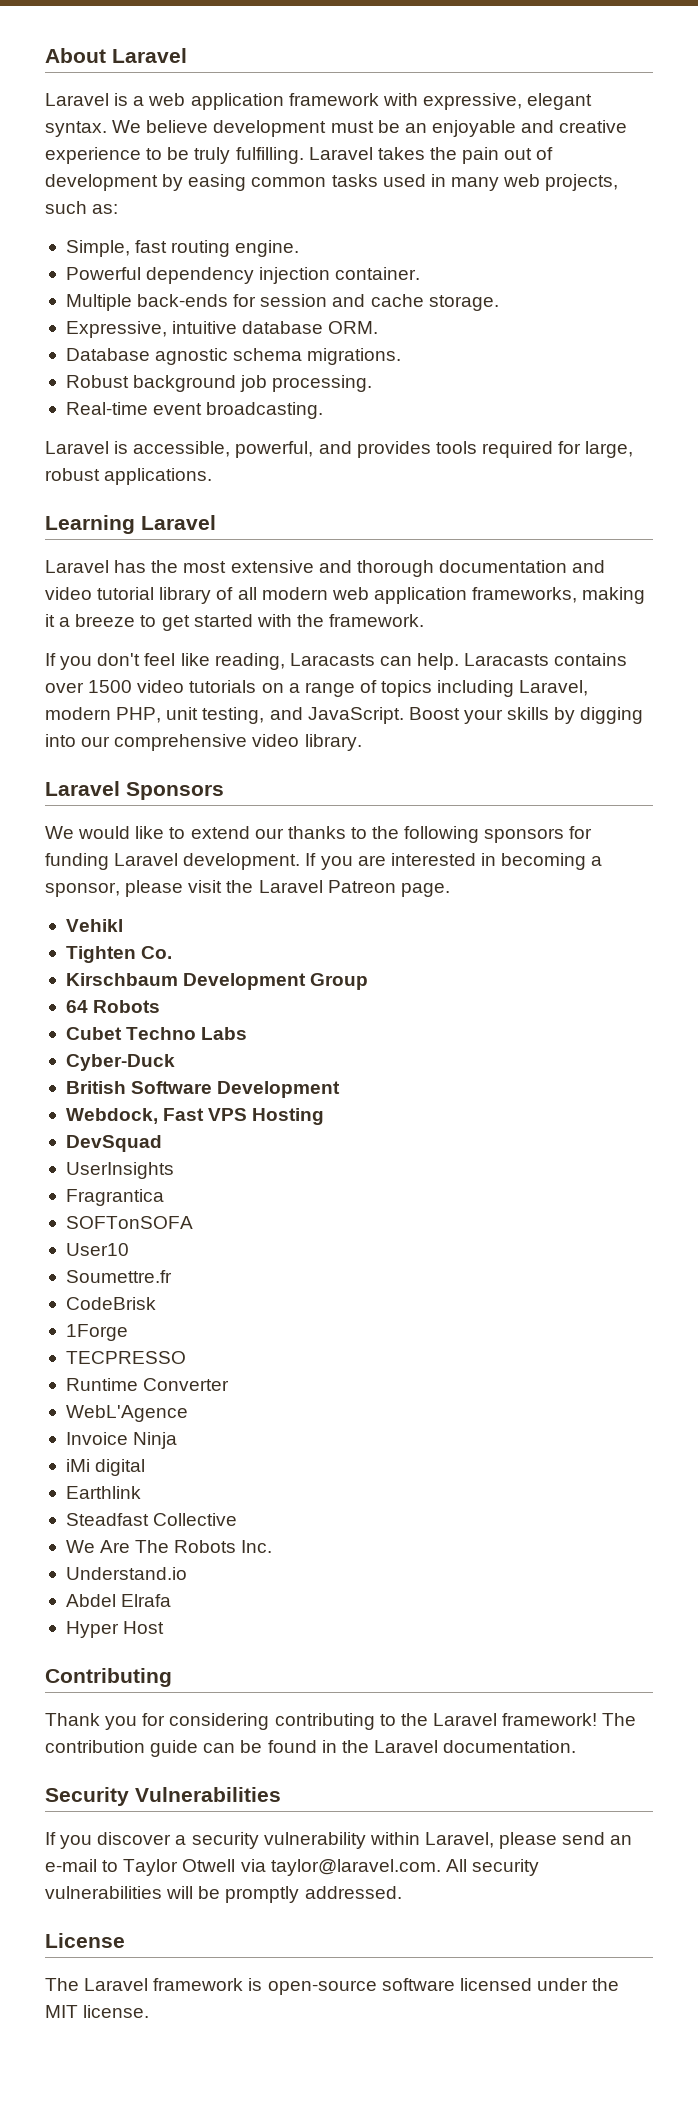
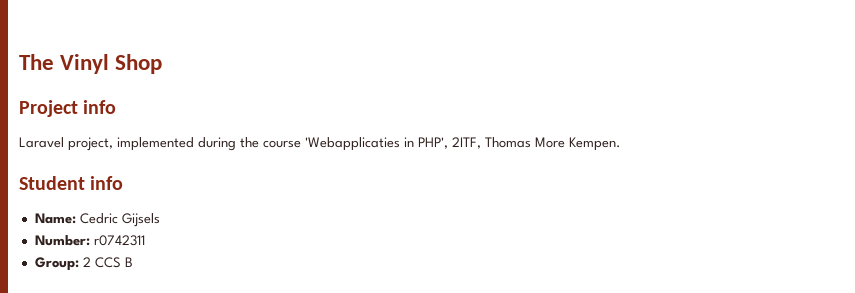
- About Laravel
- Laravel is a web application framework with expressive, elegant syntax. We believe development must be an enjoyable and creative experience to be truly fulfilling. Laravel takes the pain out of development by easing common tasks used in many web projects, such as:
- Simple, fast routing engine.
- Powerful dependency injection container.
- Multiple back-ends for session and cache storage.
- Expressive, intuitive database ORM.
- Database agnostic schema migrations.
- Robust background job processing.
- Real-time event broadcasting.
- Laravel is accessible, powerful, and provides tools required for large, robust applications.
- Learning Laravel
- Laravel has the most extensive and thorough documentation and video tutorial library of all modern web application frameworks, making it a breeze to get started with the framework.
- If you don't feel like reading, Laracasts can help. Laracasts contains over 1500 video tutorials on a range of topics including Laravel, modern PHP, unit testing, and JavaScript. Boost your skills by digging into our comprehensive video library.
- Laravel Sponsors
- We would like to extend our thanks to the following sponsors for funding Laravel development. If you are interested in becoming a sponsor, please visit the Laravel Patreon page.
- Vehikl
- Tighten Co.
- Kirschbaum Development Group
- 64 Robots
- Cubet Techno Labs
- Cyber-Duck
- British Software Development
- Webdock, Fast VPS Hosting
- DevSquad
- UserInsights
- Fragrantica
- SOFTonSOFA
- User10
- Soumettre.fr
- CodeBrisk
- 1Forge
- TECPRESSO
- Runtime Converter
- WebL'Agence
- Invoice Ninja
- iMi digital
- Earthlink
- Steadfast Collective
- We Are The Robots Inc.
- Understand.io
- Abdel Elrafa
- Hyper Host
- Contributing
- Thank you for considering contributing to the Laravel framework! The contribution guide can be found in the Laravel documentation.
- Security Vulnerabilities
- If you discover a security vulnerability within Laravel, please send an e-mail to Taylor Otwell via taylor@laravel.com. All security vulnerabilities will be promptly addressed.
- License
- The Laravel framework is open-source software licensed under the MIT license.
+ The Vinyl Shop
+ Project info
+ Laravel project, implemented during the course 'Webapplicaties in PHP', 2ITF, Thomas More Kempen.
+ Student info
+ Name: Cedric Gijsels
+ Number: r0742311
+ Group: 2 CCS B

